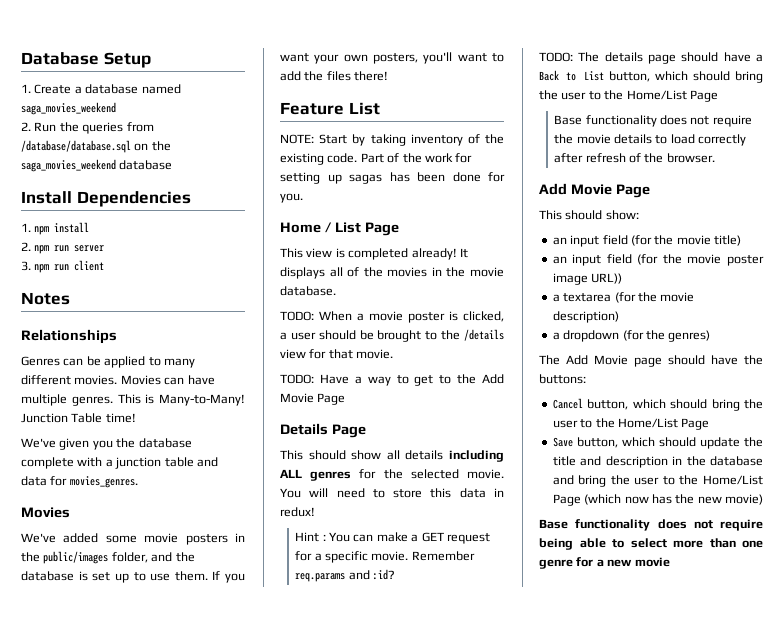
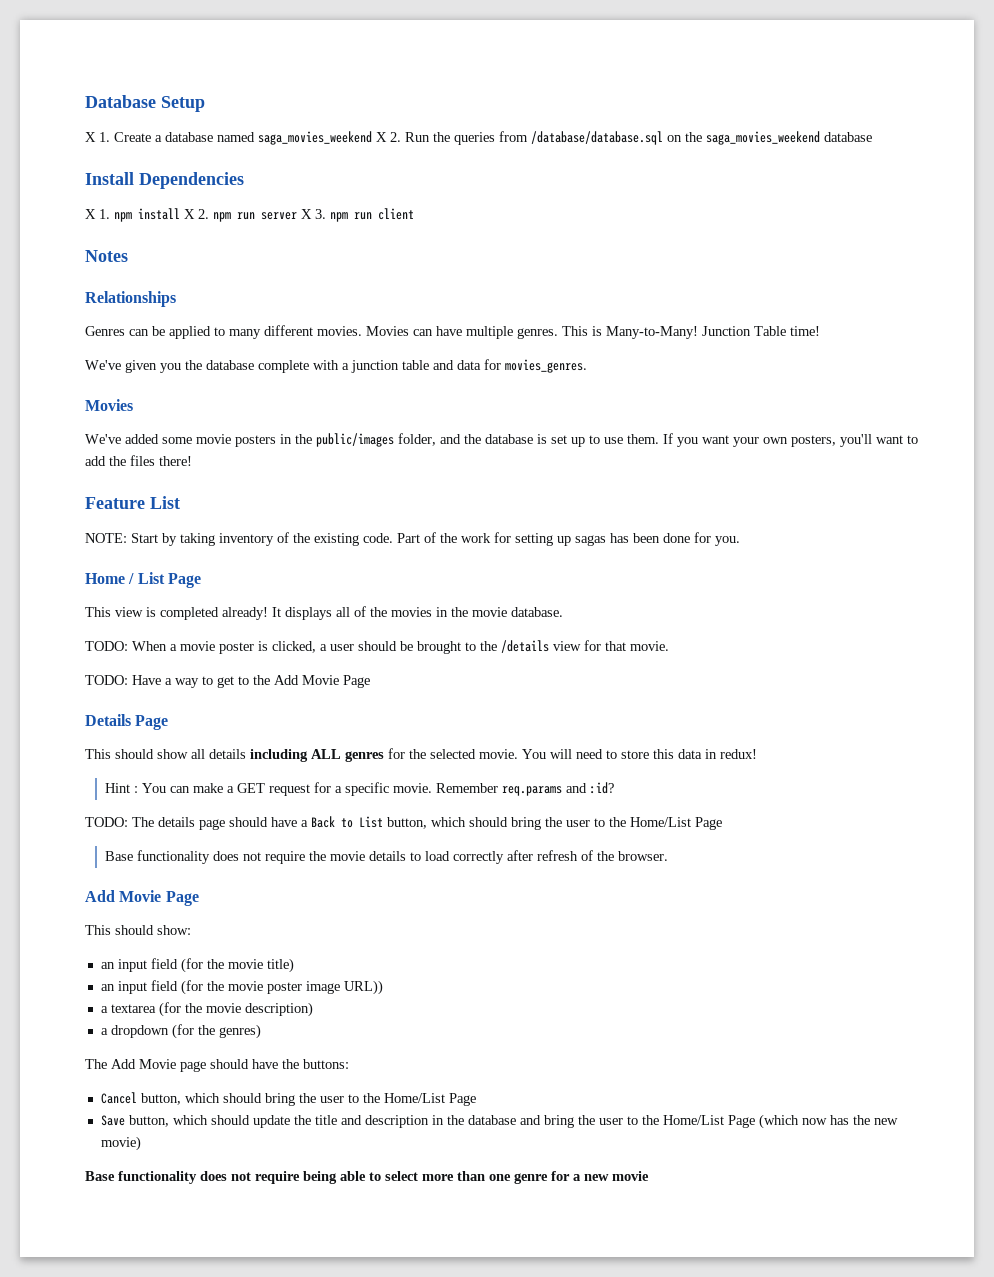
- 1. Create a database named saga_movies_weekend
- 2. Run the queries from /database/database.sql on the saga_movies_weekend database
+ X 1. Create a database named saga_movies_weekend X 2. Run the queries from /database/database.sql on the saga_movies_weekend database
- 1. npm install
- 2. npm run server
- 3. npm run client
+ X 1. npm install X 2. npm run server X 3. npm run client

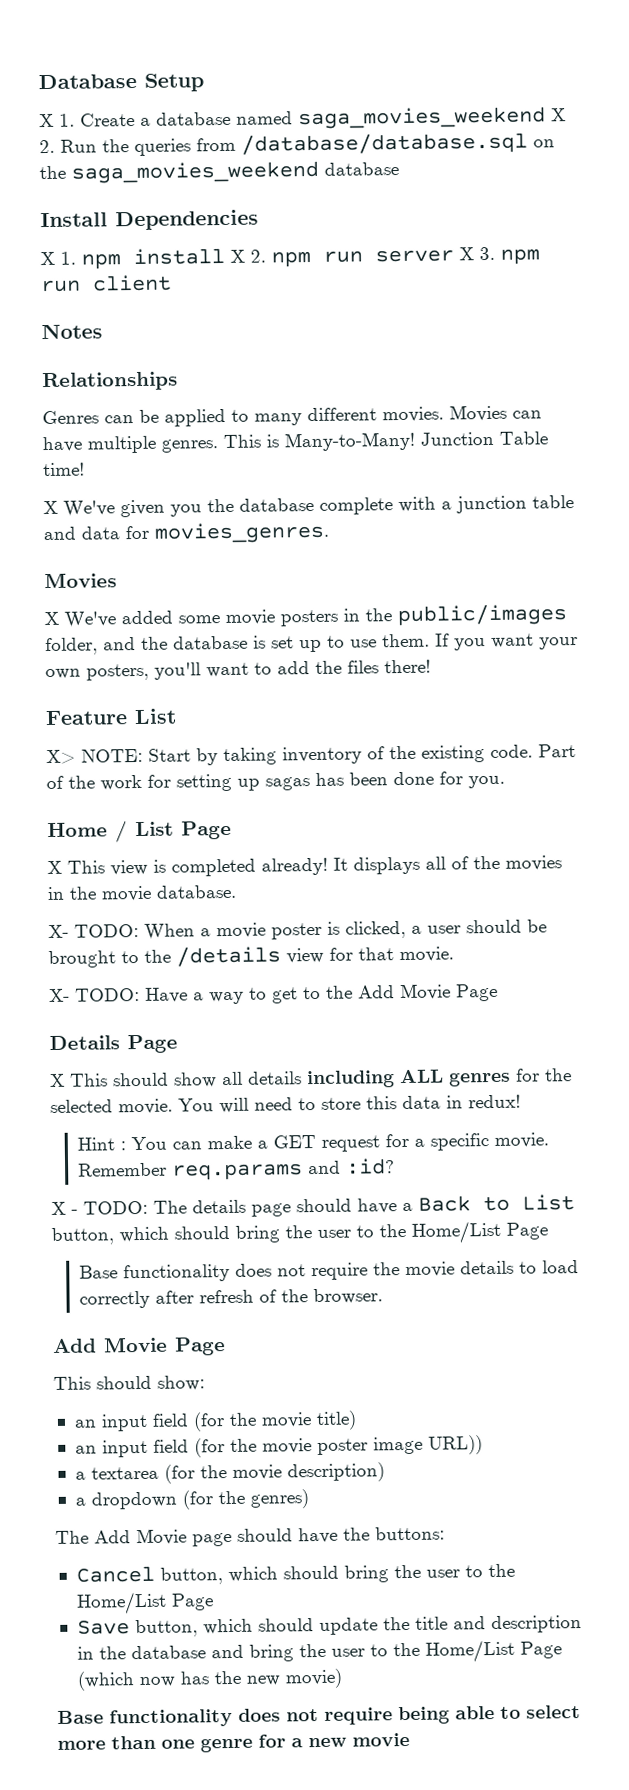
- We've given you the database complete with a junction table and data for movies_genres.
+ X We've given you the database complete with a junction table and data for movies_genres.
- We've added some movie posters in the public/images folder, and the database is set up to use them.
+ X We've added some movie posters in the public/images folder, and the database is set up to use them.
- NOTE: Start by taking inventory of the existing code.
+ X> NOTE: Start by taking inventory of the existing code.
- This view is completed already!
+ X This view is completed already!
- TODO: When a movie poster is clicked, a user should be brought to the /details view for that movie.
+ X- TODO: When a movie poster is clicked, a user should be brought to the /details view for that movie.
- TODO: Have a way to get to the Add Movie Page
+ X- TODO: Have a way to get to the Add Movie Page
- This should show all details including ALL genres for the selected movie.
+ X This should show all details including ALL genres for the selected movie.
- TODO: The details page should have a Back to List button, which should bring the user to the Home/List Page
+ X - TODO: The details page should have a Back to List button, which should bring the user to the Home/List Page

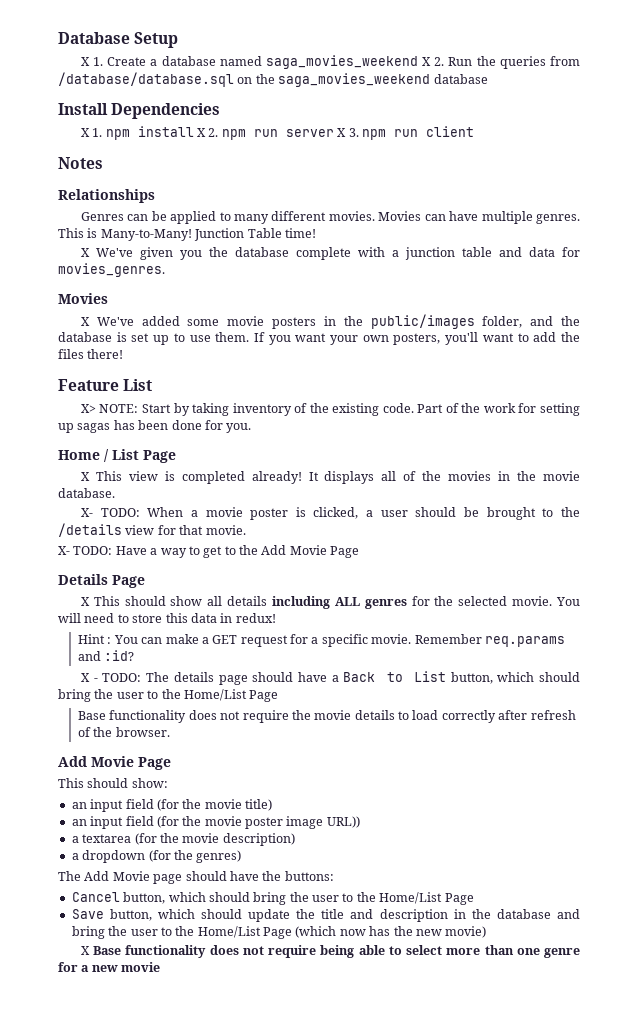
- Base functionality does not require being able to select more than one genre for a new movie
+ X Base functionality does not require being able to select more than one genre for a new movie

